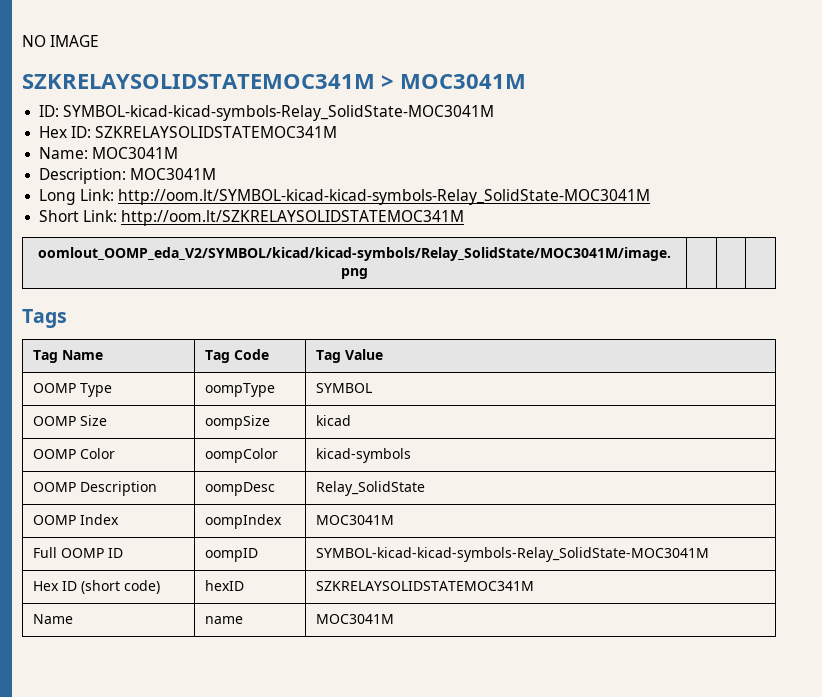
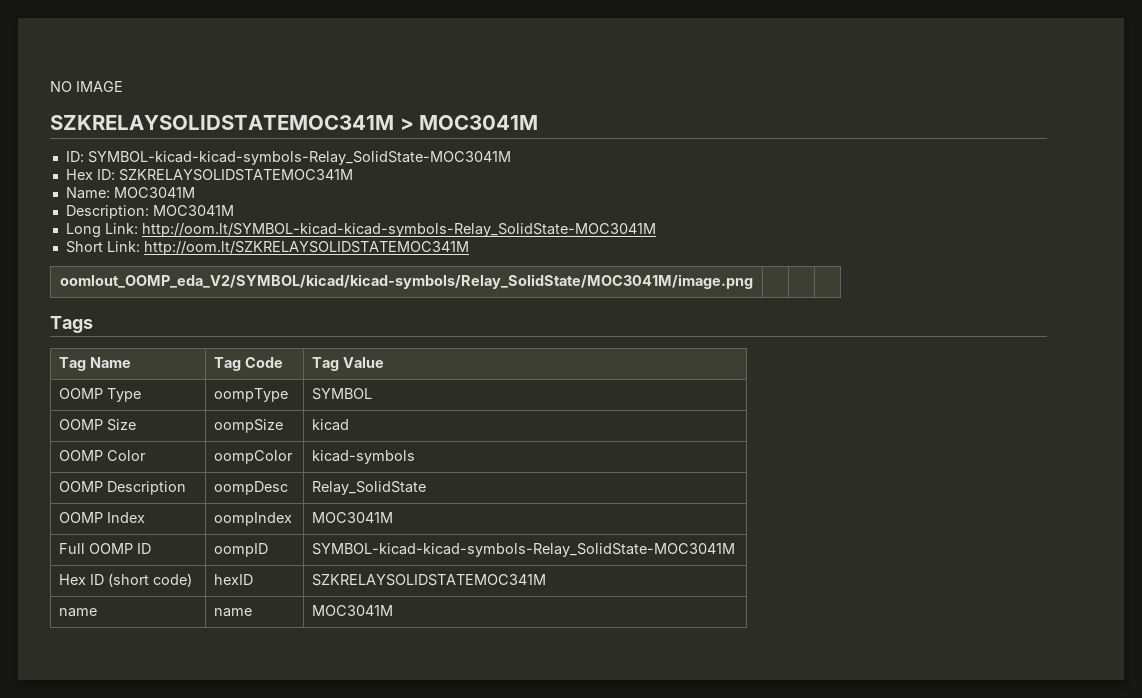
- Name | name | MOC3041M
+ name | name | MOC3041M

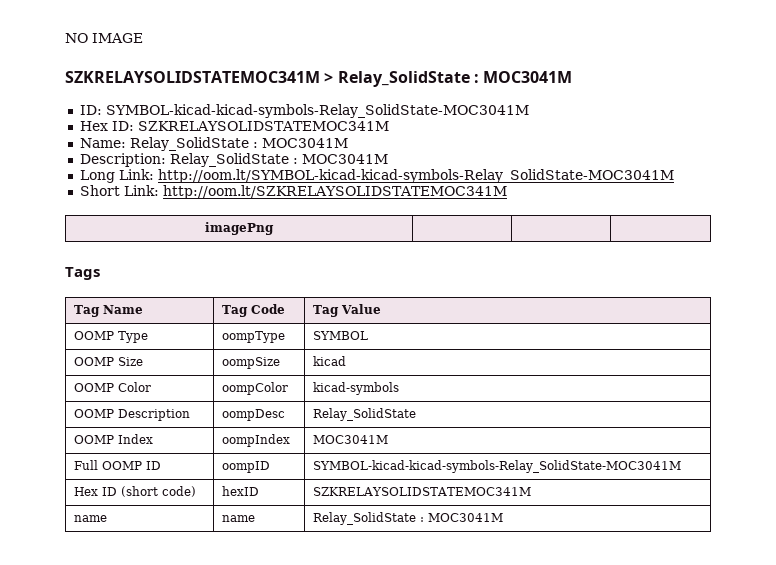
- SZKRELAYSOLIDSTATEMOC341M > MOC3041M
+ SZKRELAYSOLIDSTATEMOC341M > Relay_SolidState : MOC3041M
- Name: MOC3041M
+ Name: Relay_SolidState : MOC3041M
- Description: MOC3041M
+ Description: Relay_SolidState : MOC3041M
- oomlout_OOMP_eda_V2/SYMBOL/kicad/kicad-symbols/Relay_SolidState/MOC3041M/image.png | | |
+ imagePng | | |
- name | name | MOC3041M
+ name | name | Relay_SolidState : MOC3041M

